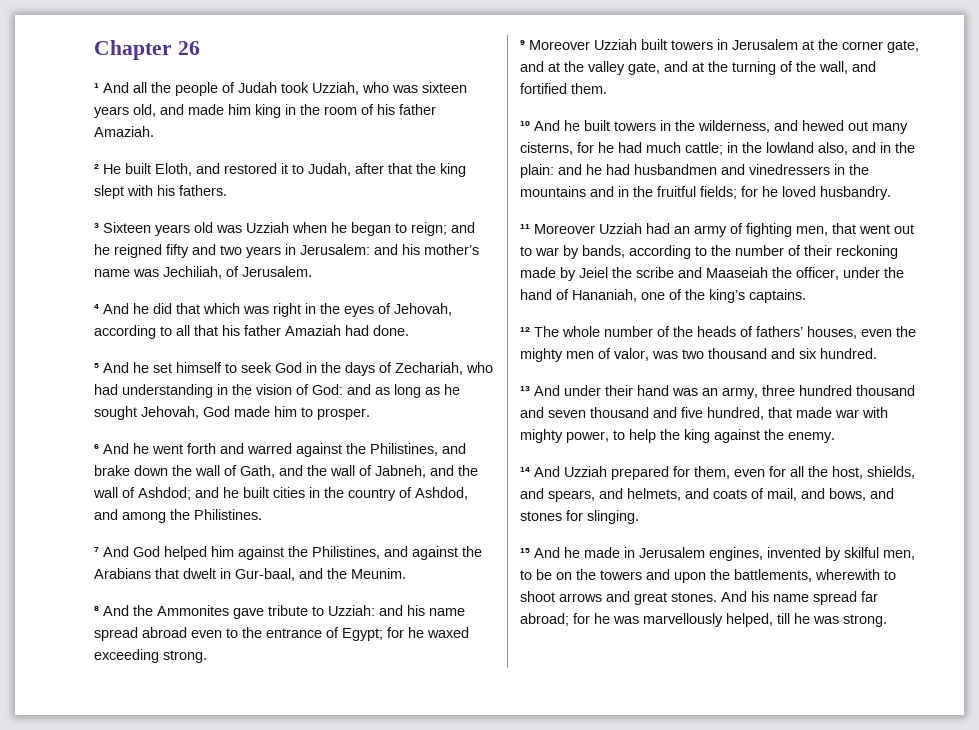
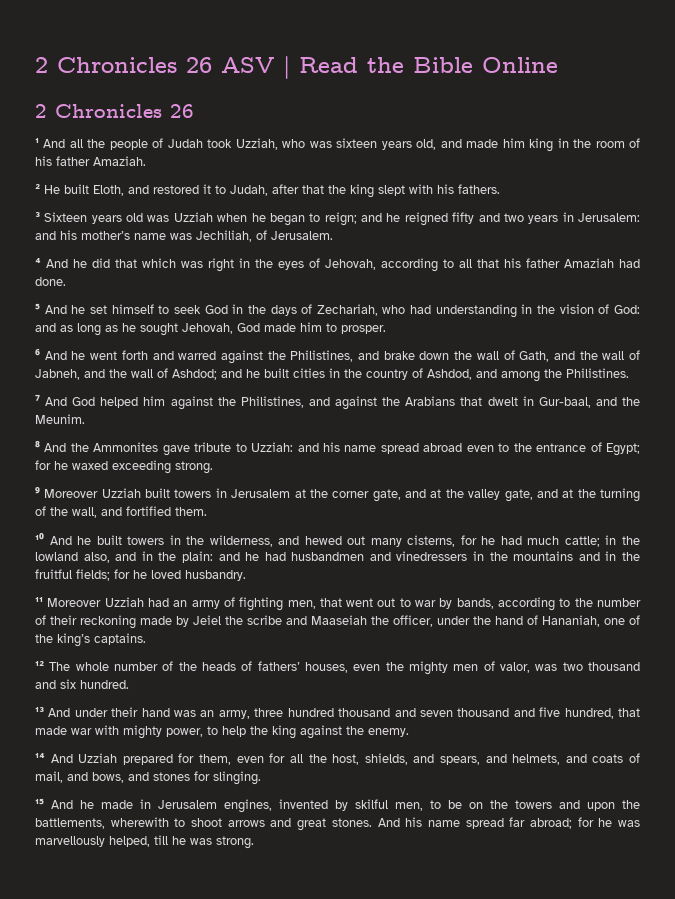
- Chapter 26
+ 2 Chronicles 26 ASV | Read the Bible Online
+ 2 Chronicles 26

